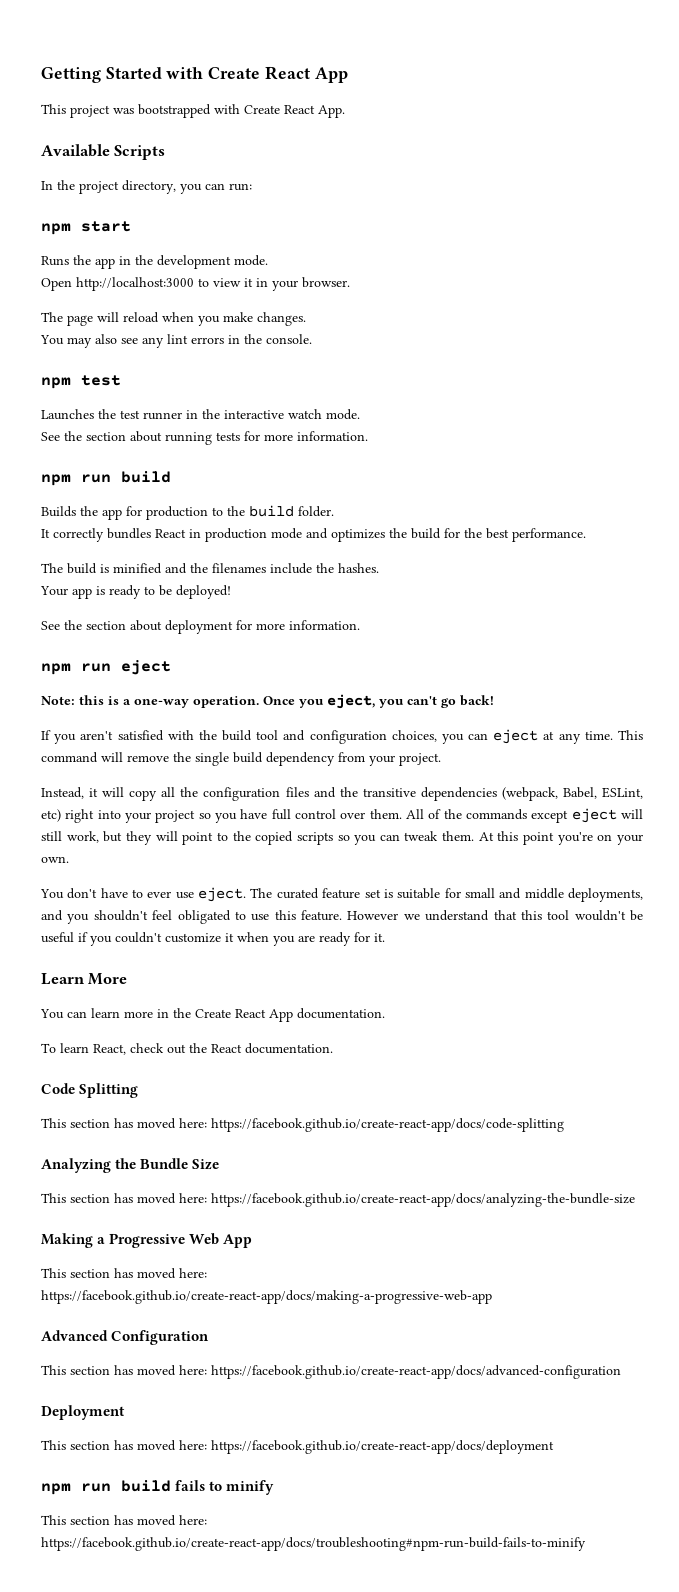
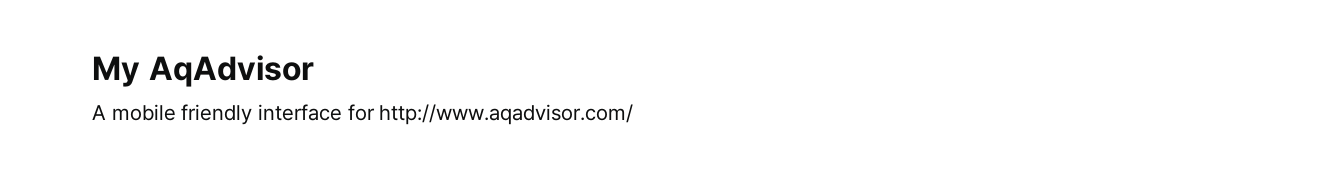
- Getting Started with Create React App
- This project was bootstrapped with Create React App.
- Available Scripts
- In the project directory, you can run:
- npm start
- Runs the app in the development mode.
- Open http://localhost:3000 to view it in your browser.
- The page will reload when you make changes.
- You may also see any lint errors in the console.
- npm test
- Launches the test runner in the interactive watch mode.
- See the section about running tests for more information.
- npm run build
- Builds the app for production to the build folder.
- It correctly bundles React in production mode and optimizes the build for the best performance.
- The build is minified and the filenames include the hashes.
- Your app is ready to be deployed!
- See the section about deployment for more information.
- npm run eject
- Note: this is a one-way operation. Once you eject, you can't go back!
- If you aren't satisfied with the build tool and configuration choices, you can eject at any time. This command will remove the single build dependency from your project.
- Instead, it will copy all the configuration files and the transitive dependencies (webpack, Babel, ESLint, etc) right into your project so you have full control over them. All of the commands except eject will still work, but they will point to the copied scripts so you can tweak them. At this point you're on your own.
- You don't have to ever use eject. The curated feature set is suitable for small and middle deployments, and you shouldn't feel obligated to use this feature. However we understand that this tool wouldn't be useful if you couldn't customize it when you are ready for it.
- Learn More
- You can learn more in the Create React App documentation.
- To learn React, check out the React documentation.
- Code Splitting
- This section has moved here: https://facebook.github.io/create-react-app/docs/code-splitting
- Analyzing the Bundle Size
- This section has moved here: https://facebook.github.io/create-react-app/docs/analyzing-the-bundle-size
- Making a Progressive Web App
- This section has moved here: https://facebook.github.io/create-react-app/docs/making-a-progressive-web-app
- Advanced Configuration
- This section has moved here: https://facebook.github.io/create-react-app/docs/advanced-configuration
- Deployment
- This section has moved here: https://facebook.github.io/create-react-app/docs/deployment
- npm run build fails to minify
- This section has moved here: https://facebook.github.io/create-react-app/docs/troubleshooting#npm-run-build-fails-to-minify
+ My AqAdvisor
+ A mobile friendly interface for http://www.aqadvisor.com/

